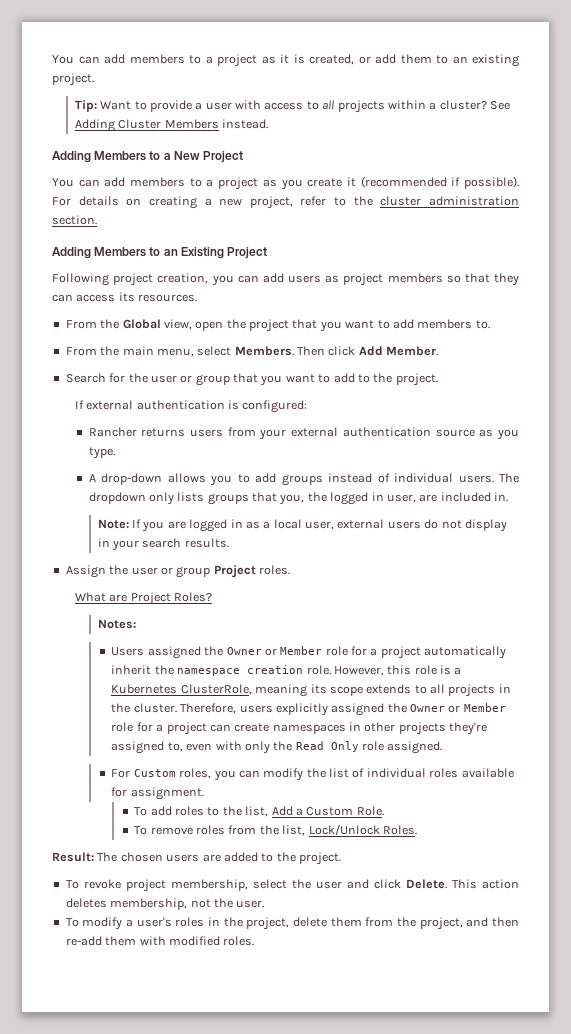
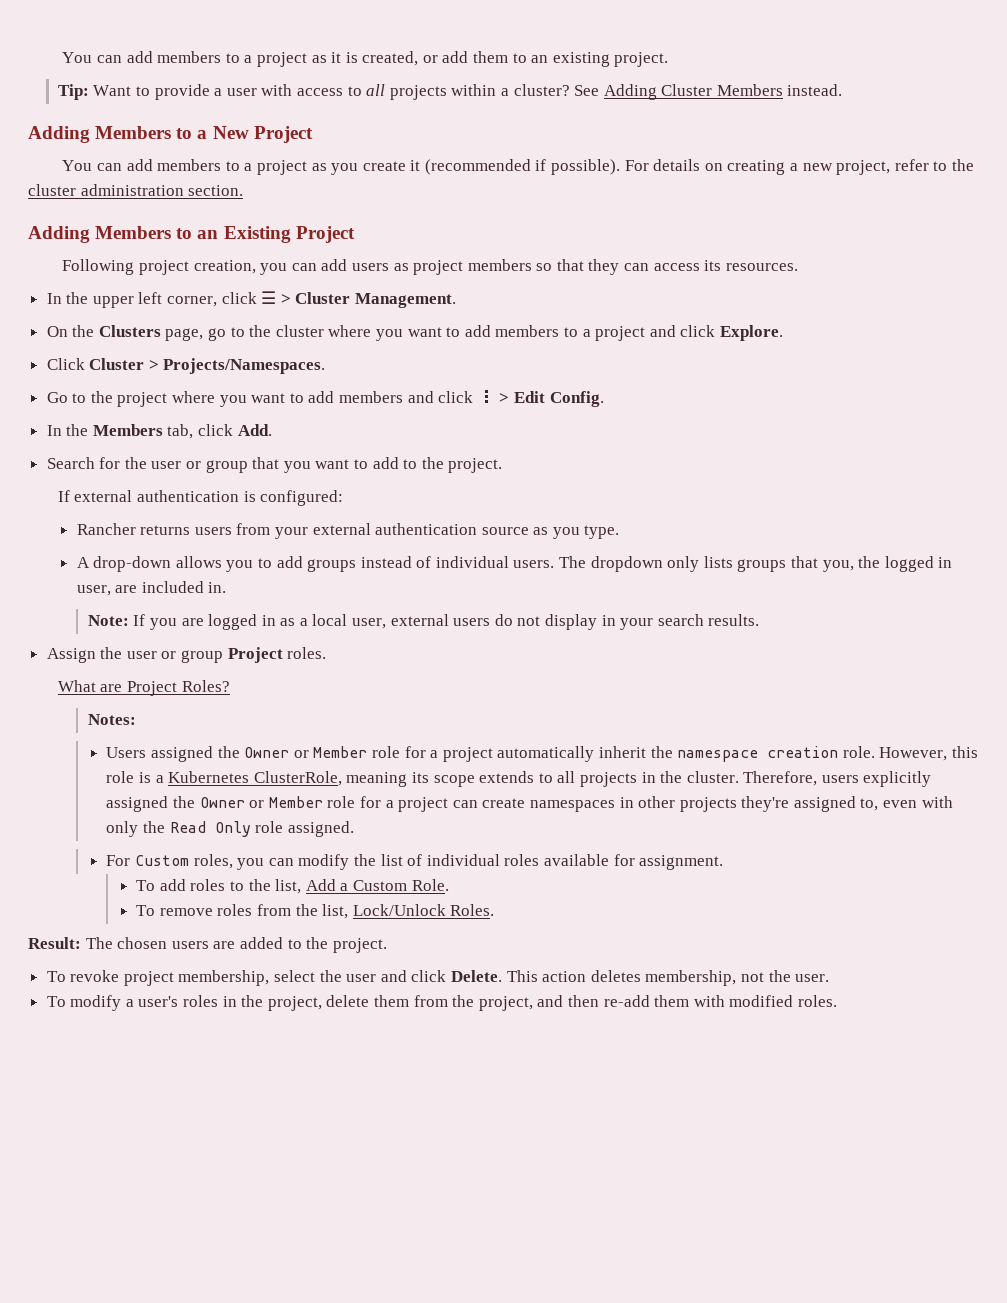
- From the Global view, open the project that you want to add members to.
- From the main menu, select Members. Then click Add Member.
+ In the upper left corner, click ☰ > Cluster Management.
+ On the Clusters page, go to the cluster where you want to add members to a project and click Explore.
+ Click Cluster > Projects/Namespaces.
+ Go to the project where you want to add members and click ⋮ > Edit Config.
+ In the Members tab, click Add.

